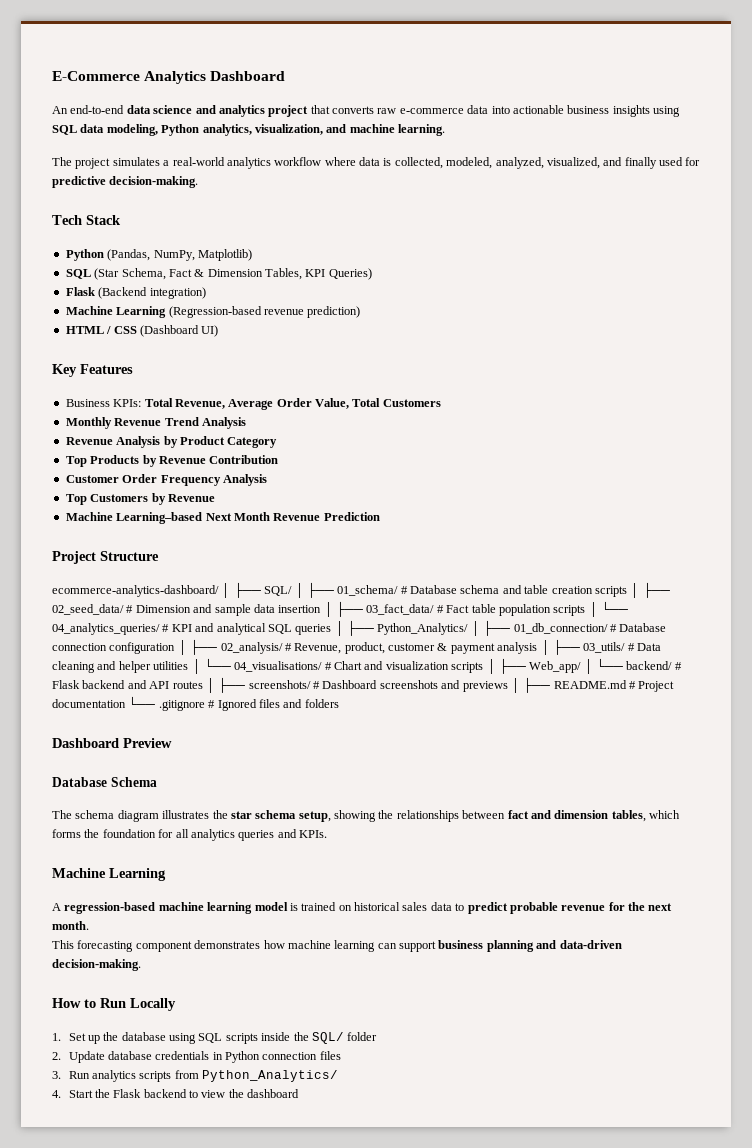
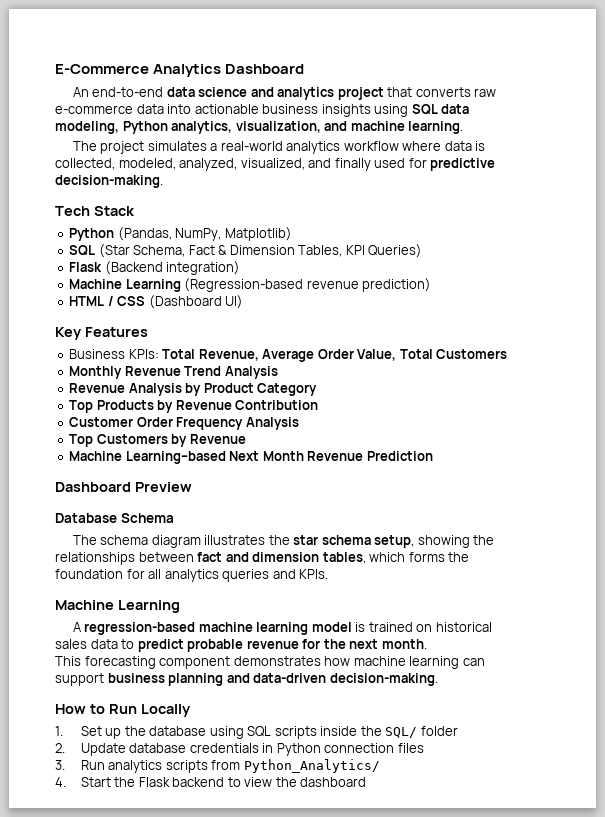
- Project Structure
- ecommerce-analytics-dashboard/ │ ├── SQL/ │ ├── 01_schema/ # Database schema and table creation scripts │ ├── 02_seed_data/ # Dimension and sample data insertion │ ├── 03_fact_data/ # Fact table population scripts │ └── 04_analytics_queries/ # KPI and analytical SQL queries │ ├── Python_Analytics/ │ ├── 01_db_connection/ # Database connection configuration │ ├── 02_analysis/ # Revenue, product, customer & payment analysis │ ├── 03_utils/ # Data cleaning and helper utilities │ └── 04_visualisations/ # Chart and visualization scripts │ ├── Web_app/ │ └── backend/ # Flask backend and API routes │ ├── screenshots/ # Dashboard screenshots and previews │ ├── README.md # Project documentation └── .gitignore # Ignored files and folders

